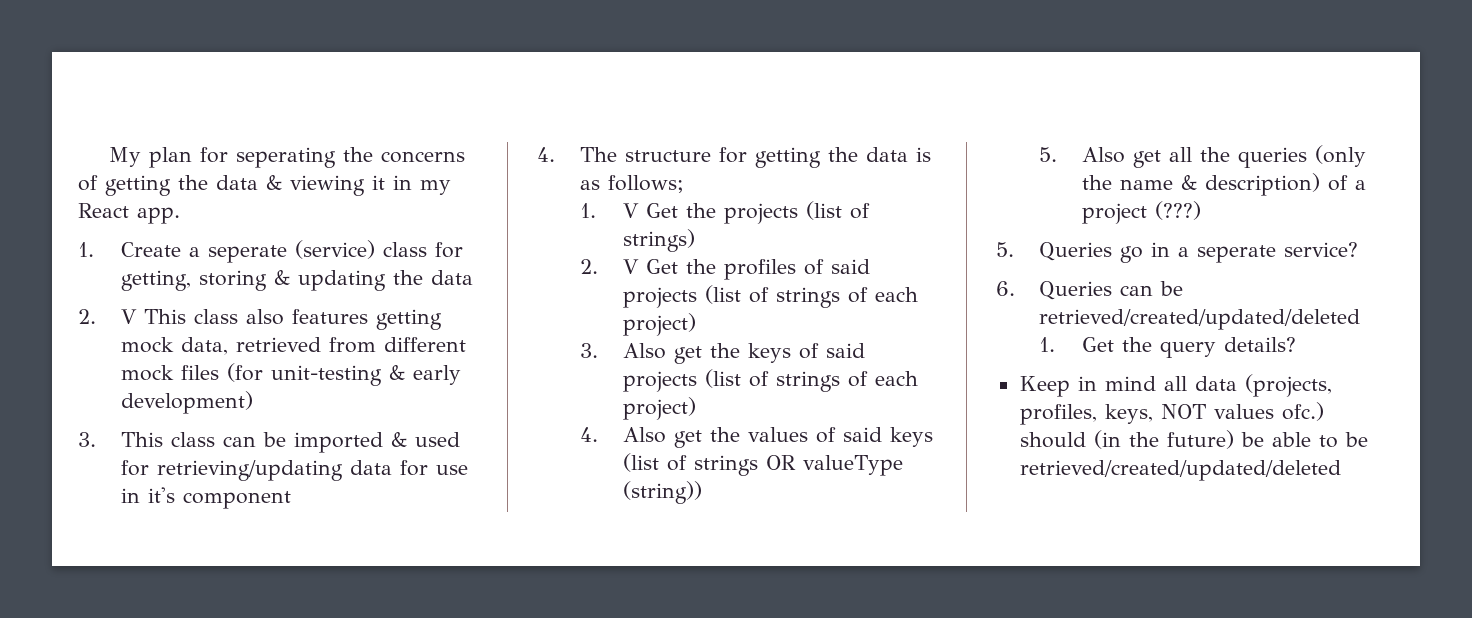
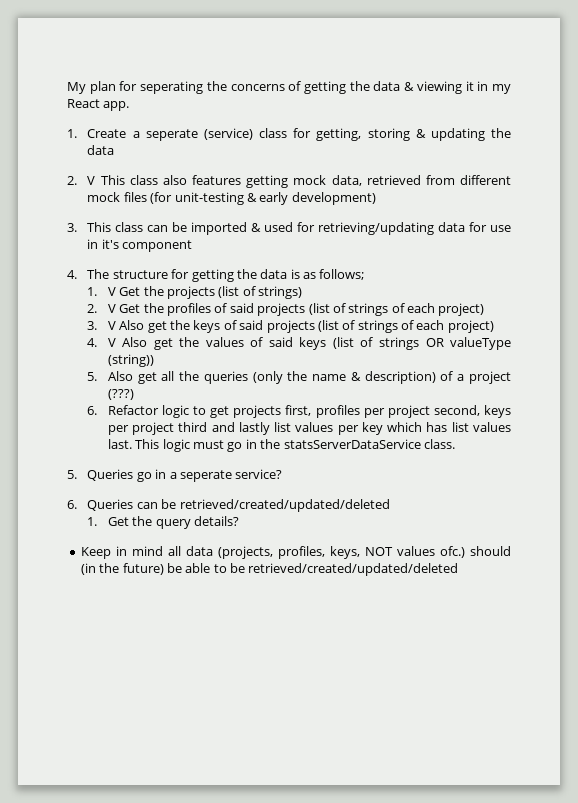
- 3. Also get the keys of said projects (list of strings of each project)
+ 3. V Also get the keys of said projects (list of strings of each project)
- 4. Also get the values of said keys (list of strings OR valueType (string))
+ 4. V Also get the values of said keys (list of strings OR valueType (string))
+ 6. Refactor logic to get projects first, profiles per project second, keys per project third and lastly list values per key which has list values last. This logic must go in the statsServerDataService class.

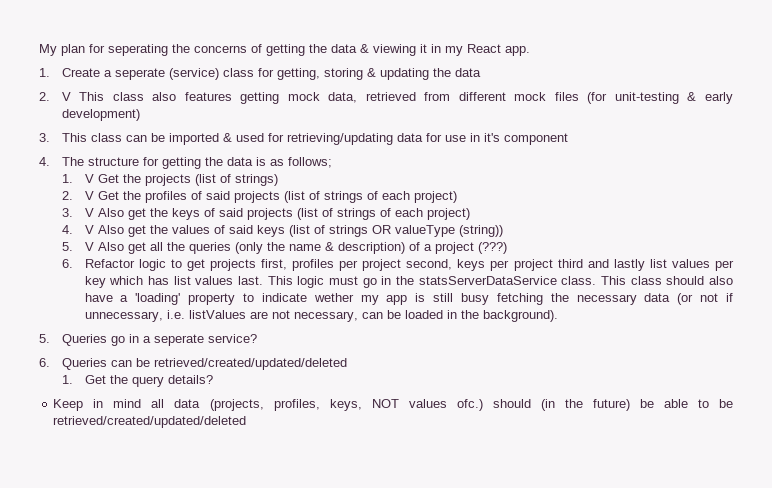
- 5. Also get all the queries (only the name & description) of a project (???)
+ 5. V Also get all the queries (only the name & description) of a project (???)
+ This class should also have a 'loading' property to indicate wether my app is still busy fetching the necessary data (or not if unnecessary, i.e. listValues are not necessary, can be loaded in the background).

